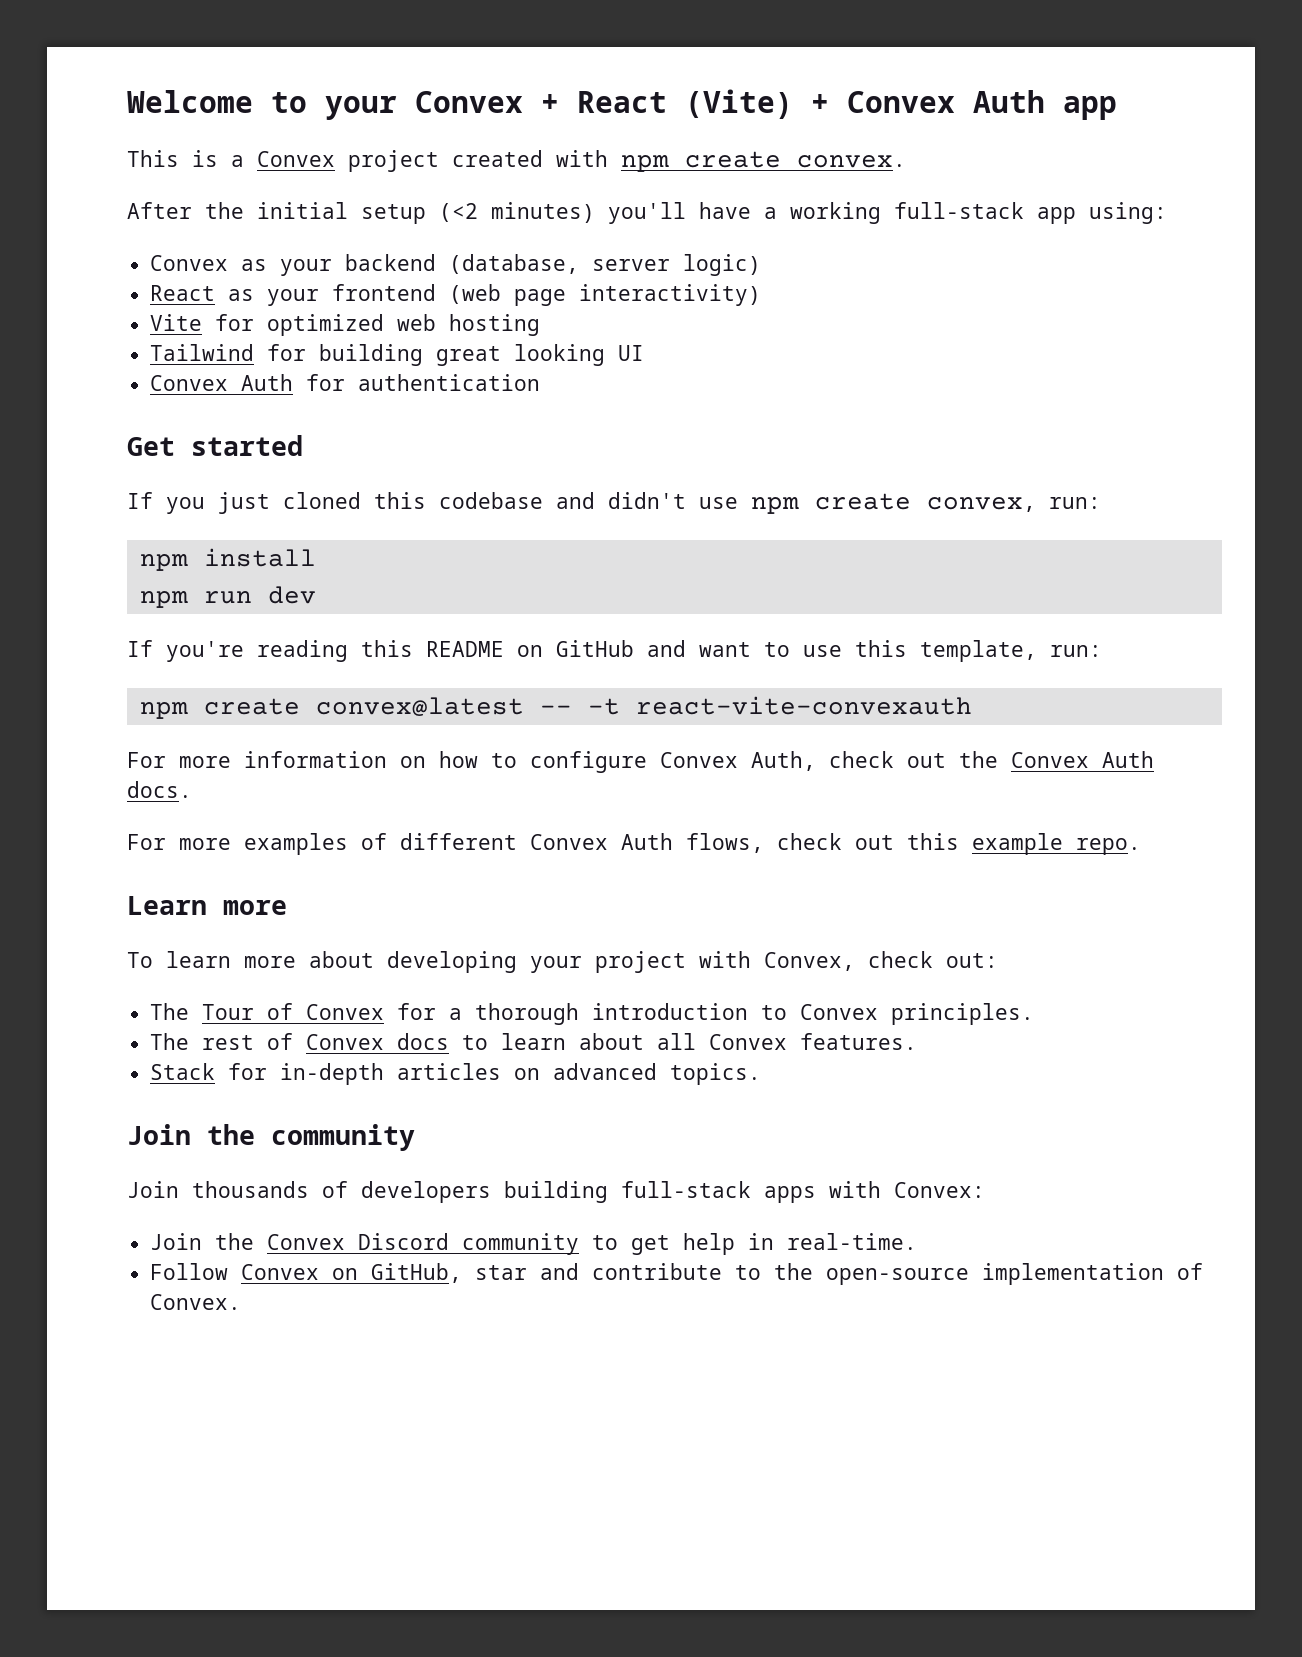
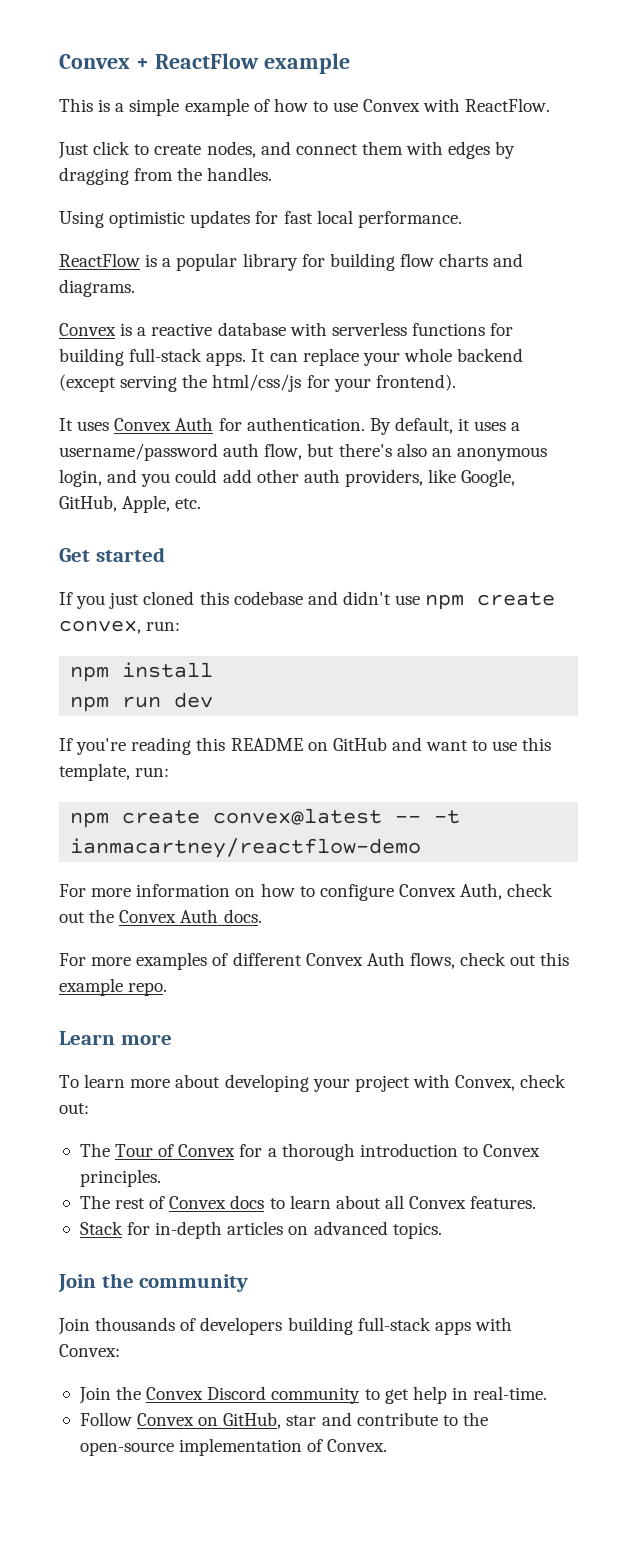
- Welcome to your Convex + React (Vite) + Convex Auth app
- This is a Convex project created with npm create convex.
- After the initial setup (<2 minutes) you'll have a working full-stack app using:
- Convex as your backend (database, server logic)
- React as your frontend (web page interactivity)
- Vite for optimized web hosting
- Tailwind for building great looking UI
- Convex Auth for authentication
+ Convex + ReactFlow example
+ This is a simple example of how to use Convex with ReactFlow.
+ Just click to create nodes, and connect them with edges by dragging from the handles.
+ Using optimistic updates for fast local performance.
+ ReactFlow is a popular library for building flow charts and diagrams.
+ Convex is a reactive database with serverless functions for building full-stack apps. It can replace your whole backend (except serving the html/css/js for your frontend).
+ It uses Convex Auth for authentication. By default, it uses a username/password auth flow, but there's also an anonymous login, and you could add other auth providers, like Google, GitHub, Apple, etc.
- npm create convex@latest -- -t react-vite-convexauth
+ npm create convex@latest -- -t ianmacartney/reactflow-demo

